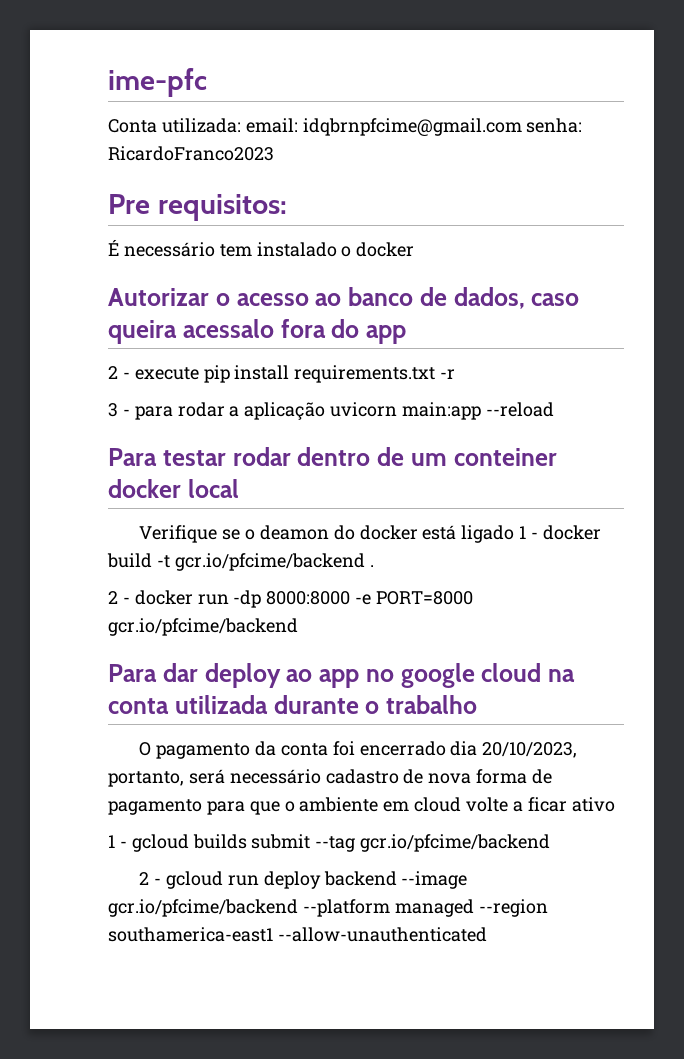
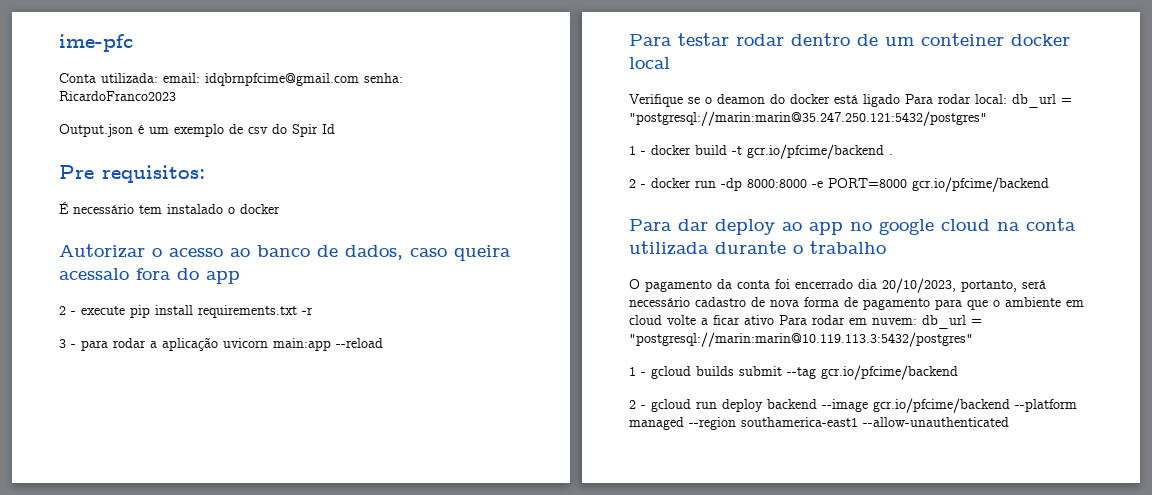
+ Output.json é um exemplo de csv do Spir Id
- Verifique se o deamon do docker está ligado 1 - docker build -t gcr.io/pfcime/backend .
+ Verifique se o deamon do docker está ligado Para rodar local: db_url = "postgresql://marin:marin@35.247.250.121:5432/postgres"
+ 1 - docker build -t gcr.io/pfcime/backend .
- O pagamento da conta foi encerrado dia 20/10/2023, portanto, será necessário cadastro de nova forma de pagamento para que o ambiente em cloud volte a ficar ativo
+ O pagamento da conta foi encerrado dia 20/10/2023, portanto, será necessário cadastro de nova forma de pagamento para que o ambiente em cloud volte a ficar ativo Para rodar em nuvem: db_url = "postgresql://marin:marin@10.119.113.3:5432/postgres"

